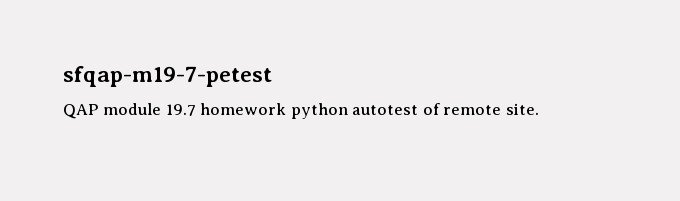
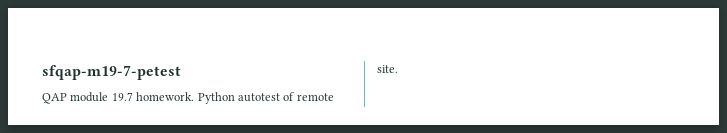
- QAP module 19.7 homework python autotest of remote site.
+ QAP module 19.7 homework. Python autotest of remote site.

